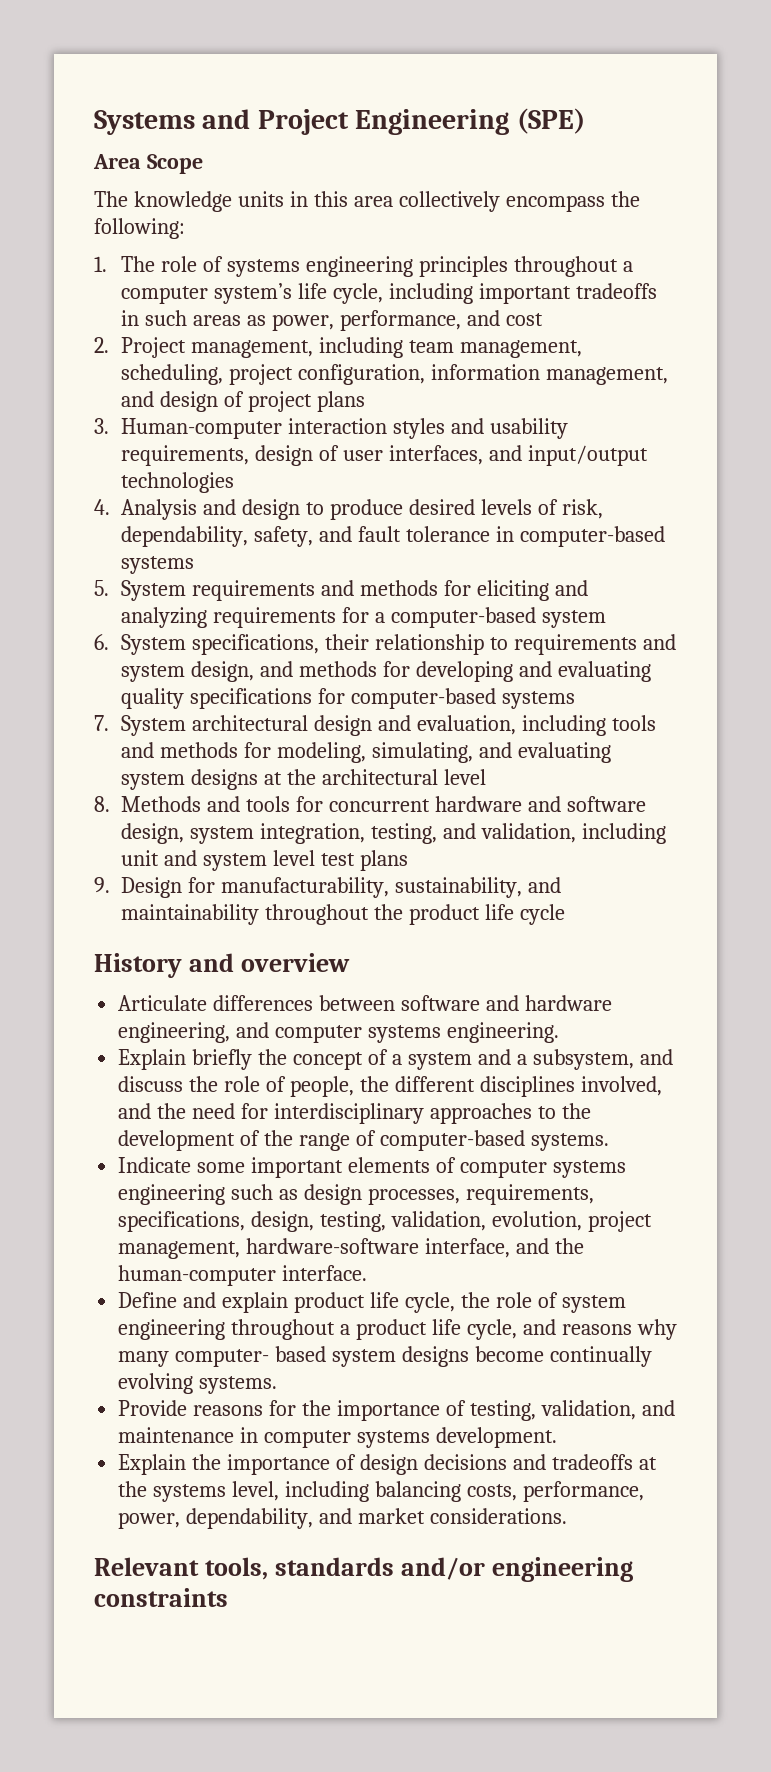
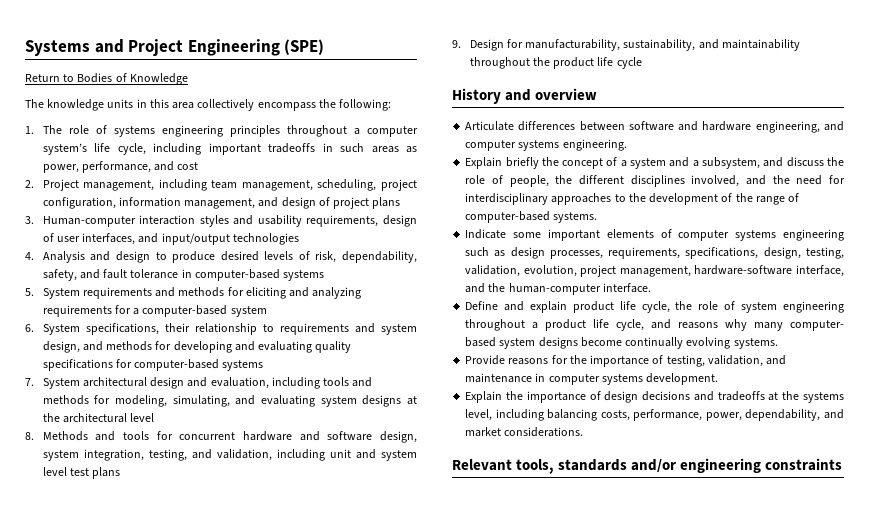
- Area Scope
+ Return to Bodies of Knowledge

